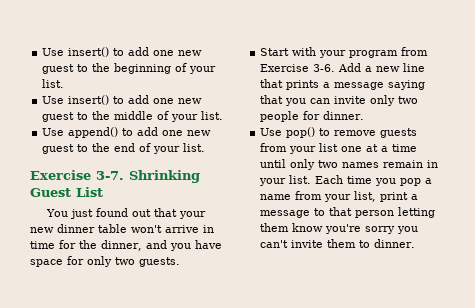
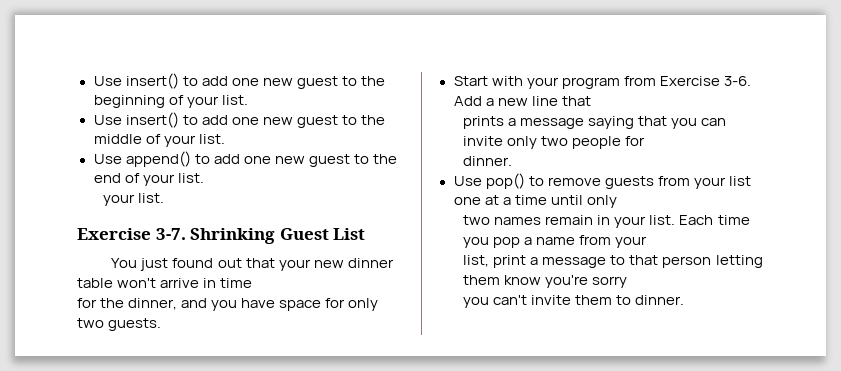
  Use append() to add one new guest to the end of your list.
+ your list.
- You just found out that your new dinner table won't arrive in time for the dinner, and you have space for only two guests.
+ You just found out that your new dinner table won't arrive in time
+ for the dinner, and you have space for only two guests.
- Add a new line that prints a message saying that you can invite only two people for dinner.
+ Add a new line that
+ prints a message saying that you can invite only two people for
+ dinner.
- Use pop() to remove guests from your list one at a time until only two names remain in your list.
+ Use pop() to remove guests from your list one at a time until only
+ two names remain in your list.
- Each time you pop a name from your list, print a message to that person letting them know you're sorry you can't invite them to dinner.
+ Each time you pop a name from your
+ list, print a message to that person letting them know you're sorry
+ you can't invite them to dinner.

